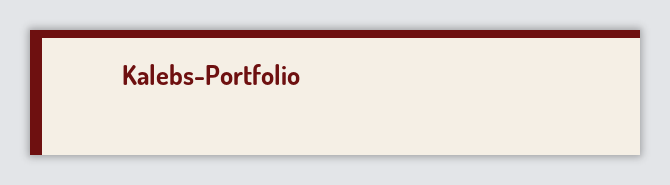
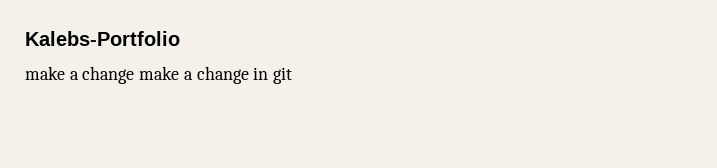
+ make a change make a change in git

